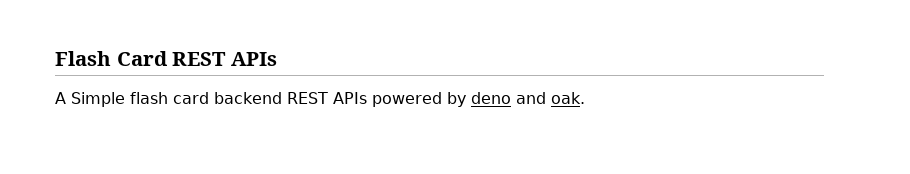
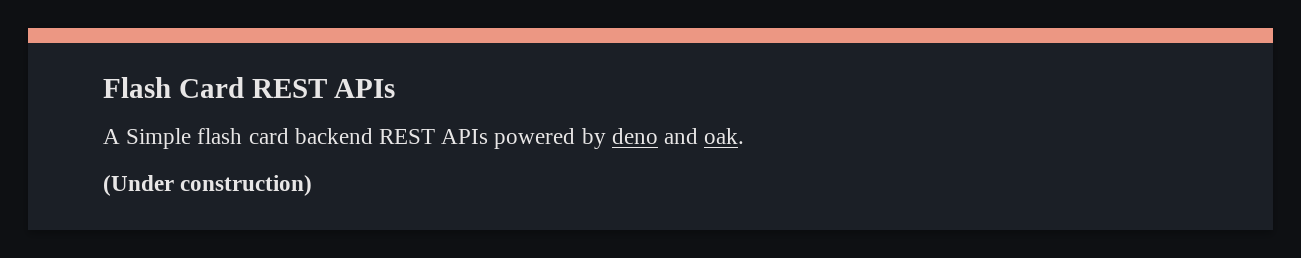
+ (Under construction)

